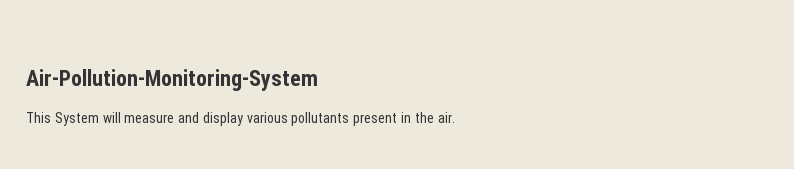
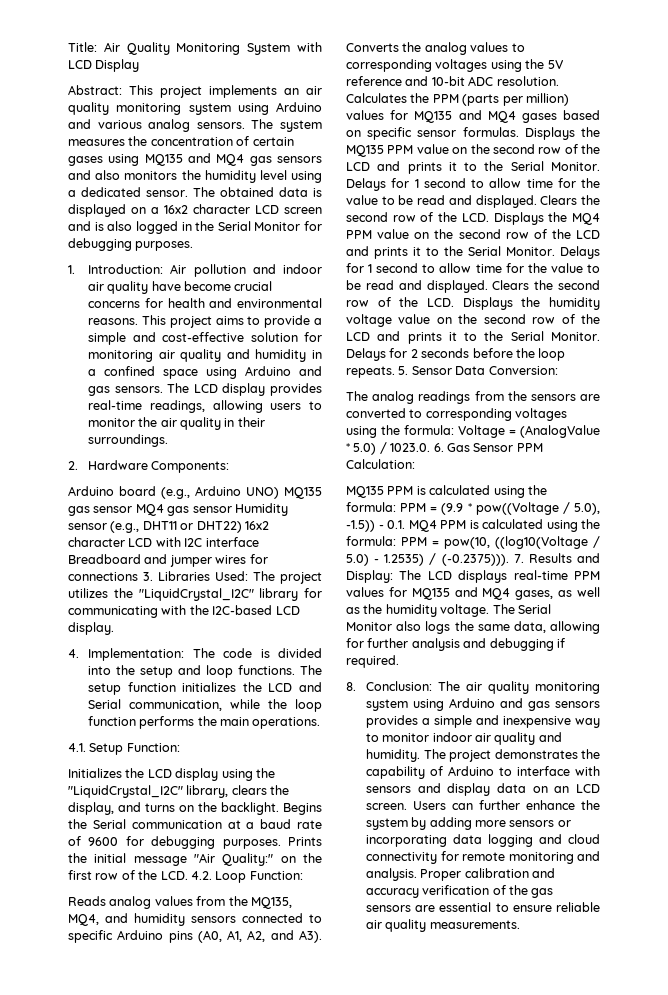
- Air-Pollution-Monitoring-System
- This System will measure and display various pollutants present in the air.
+ Title: Air Quality Monitoring System with LCD Display
+ Abstract: This project implements an air quality monitoring system using Arduino and various analog sensors. The system measures the concentration of certain gases using MQ135 and MQ4 gas sensors and also monitors the humidity level using a dedicated sensor. The obtained data is displayed on a 16x2 character LCD screen and is also logged in the Serial Monitor for debugging purposes.
+ 1. Introduction: Air pollution and indoor air quality have become crucial concerns for health and environmental reasons. This project aims to provide a simple and cost-effective solution for monitoring air quality and humidity in a confined space using Arduino and gas sensors. The LCD display provides real-time readings, allowing users to monitor the air quality in their surroundings.
+ 2. Hardware Components:
+ Arduino board (e.g., Arduino UNO) MQ135 gas sensor MQ4 gas sensor Humidity sensor (e.g., DHT11 or DHT22) 16x2 character LCD with I2C interface Breadboard and jumper wires for connections 3. Libraries Used: The project utilizes the "LiquidCrystal_I2C" library for communicating with the I2C-based LCD display.
+ 4. Implementation: The code is divided into the setup and loop functions. The setup function initializes the LCD and Serial communication, while the loop function performs the main operations.
+ 4.1. Setup Function:
+ Initializes the LCD display using the "LiquidCrystal_I2C" library, clears the display, and turns on the backlight. Begins the Serial communication at a baud rate of 9600 for debugging purposes. Prints the initial message "Air Quality:" on the first row of the LCD. 4.2. Loop Function:
+ Reads analog values from the MQ135, MQ4, and humidity sensors connected to specific Arduino pins (A0, A1, A2, and A3). Converts the analog values to corresponding voltages using the 5V reference and 10-bit ADC resolution. Calculates the PPM (parts per million) values for MQ135 and MQ4 gases based on specific sensor formulas. Displays the MQ135 PPM value on the second row of the LCD and prints it to the Serial Monitor. Delays for 1 second to allow time for the value to be read and displayed. Clears the second row of the LCD. Displays the MQ4 PPM value on the second row of the LCD and prints it to the Serial Monitor. Delays for 1 second to allow time for the value to be read and displayed. Clears the second row of the LCD. Displays the humidity voltage value on the second row of the LCD and prints it to the Serial Monitor. Delays for 2 seconds before the loop repeats. 5. Sensor Data Conversion:
+ The analog readings from the sensors are converted to corresponding voltages using the formula: Voltage = (AnalogValue * 5.0) / 1023.0. 6. Gas Sensor PPM Calculation:
+ MQ135 PPM is calculated using the formula: PPM = (9.9 * pow((Voltage / 5.0), -1.5)) - 0.1. MQ4 PPM is calculated using the formula: PPM = pow(10, ((log10(Voltage / 5.0) - 1.2535) / (-0.2375))). 7. Results and Display: The LCD displays real-time PPM values for MQ135 and MQ4 gases, as well as the humidity voltage. The Serial Monitor also logs the same data, allowing for further analysis and debugging if required.
+ 8. Conclusion: The air quality monitoring system using Arduino and gas sensors provides a simple and inexpensive way to monitor indoor air quality and humidity. The project demonstrates the capability of Arduino to interface with sensors and display data on an LCD screen. Users can further enhance the system by adding more sensors or incorporating data logging and cloud connectivity for remote monitoring and analysis. Proper calibration and accuracy verification of the gas sensors are essential to ensure reliable air quality measurements.

